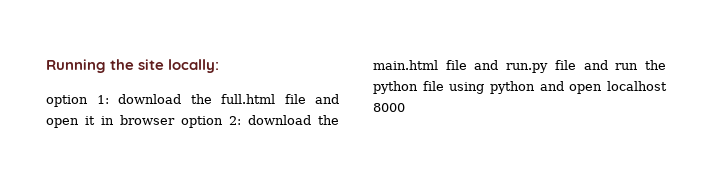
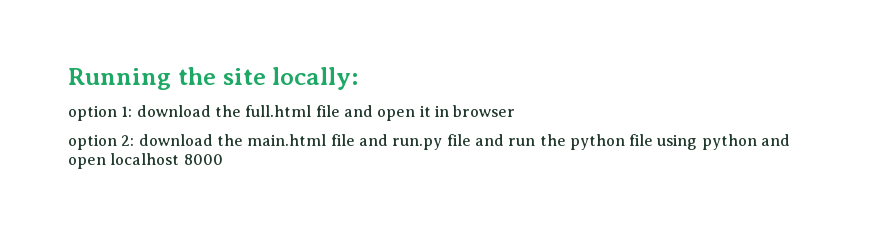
- option 1: download the full.html file and open it in browser option 2: download the main.html file and run.py file and run the python file using python and open localhost 8000
+ option 1: download the full.html file and open it in browser
+ option 2: download the main.html file and run.py file and run the python file using python and open localhost 8000

